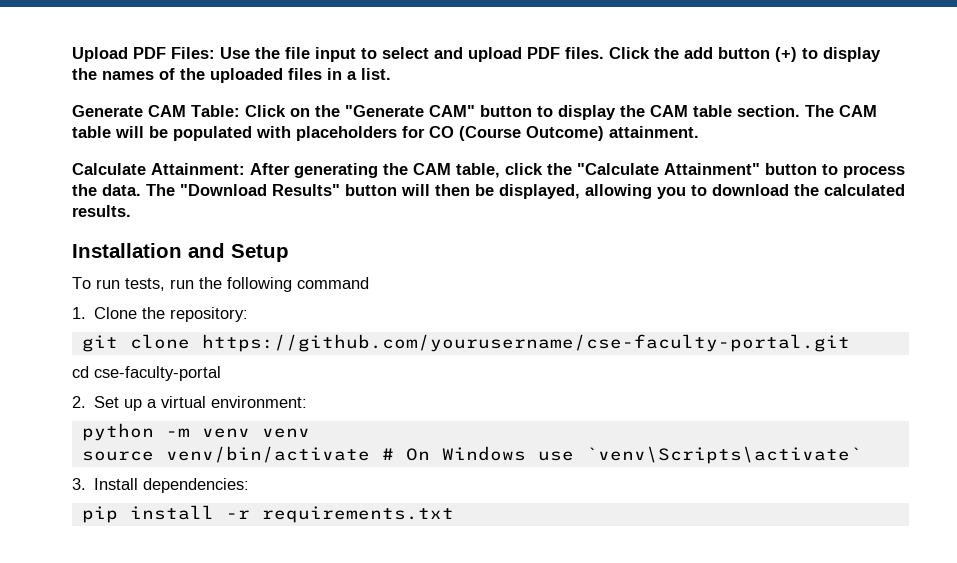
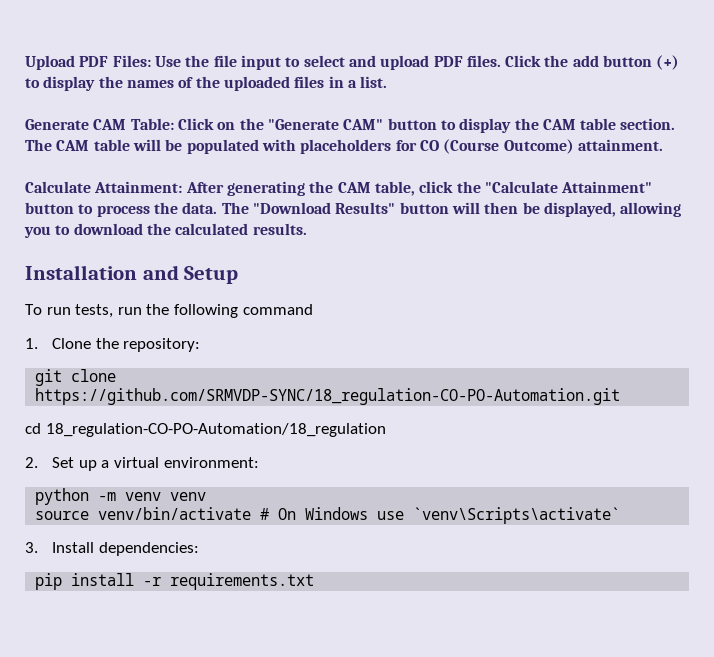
- git clone https://github.com/yourusername/cse-faculty-portal.git
+ git clone https://github.com/SRMVDP-SYNC/18_regulation-CO-PO-Automation.git
- cd cse-faculty-portal
+ cd 18_regulation-CO-PO-Automation/18_regulation

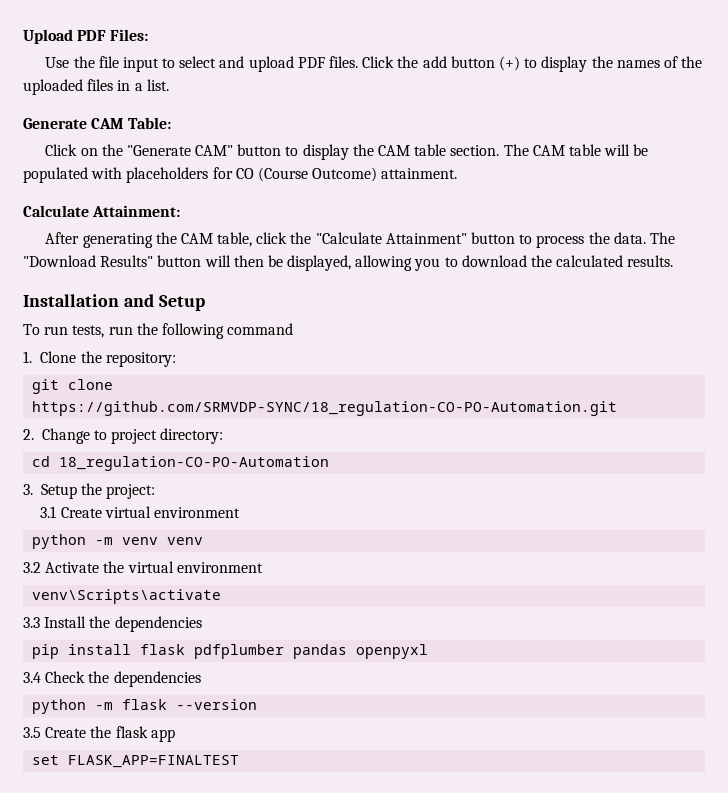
- Upload PDF Files: Use the file input to select and upload PDF files.
+ Upload PDF Files:
+ Use the file input to select and upload PDF files.
- Generate CAM Table: Click on the "Generate CAM" button to display the CAM table section.
+ Generate CAM Table:
+ Click on the "Generate CAM" button to display the CAM table section.
- Calculate Attainment: After generating the CAM table, click the "Calculate Attainment" button to process the data.
+ Calculate Attainment:
+ After generating the CAM table, click the "Calculate Attainment" button to process the data.
- cd 18_regulation-CO-PO-Automation/18_regulation
- 2. Set up a virtual environment:
+ 2. Change to project directory:
+ cd 18_regulation-CO-PO-Automation
+ 3. Setup the project:
+ 3.1 Create virtual environment
  python -m venv venv
- source venv/bin/activate # On Windows use `venv\Scripts\activate`
- 3. Install dependencies:
- pip install -r requirements.txt
+ 3.2 Activate the virtual environment
+ venv\Scripts\activate
+ 3.3 Install the dependencies
+ pip install flask pdfplumber pandas openpyxl
+ 3.4 Check the dependencies
+ python -m flask --version
+ 3.5 Create the flask app
+ set FLASK_APP=FINALTEST

